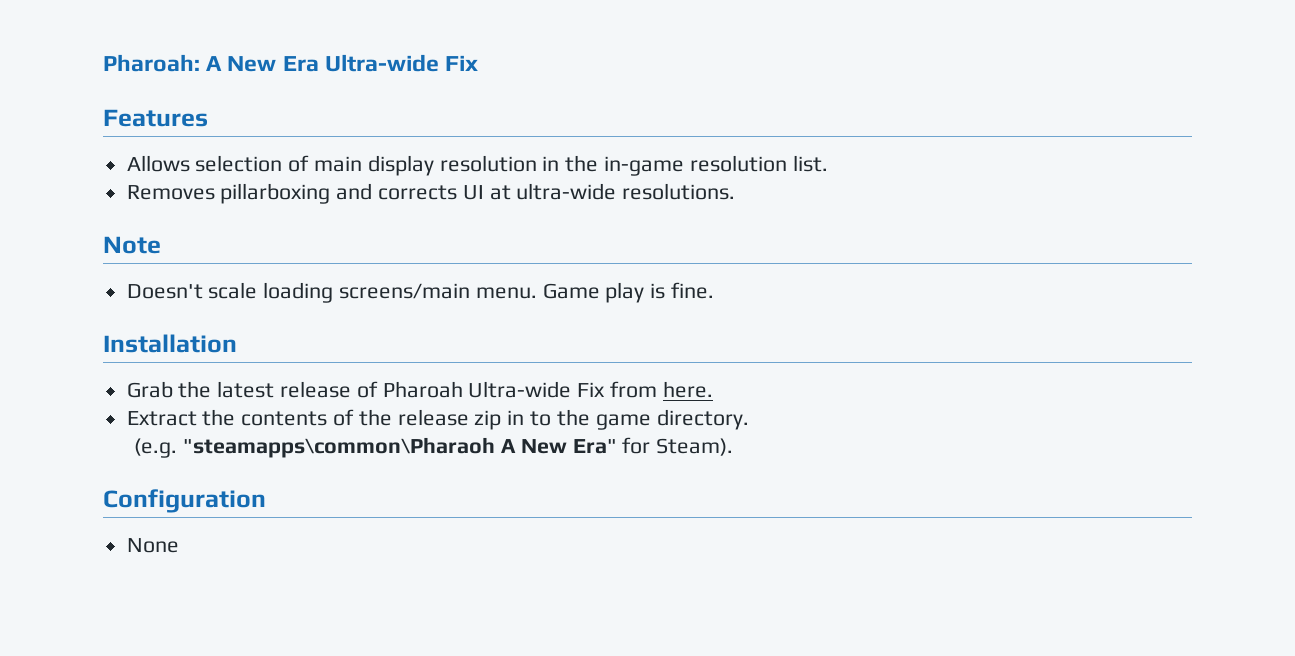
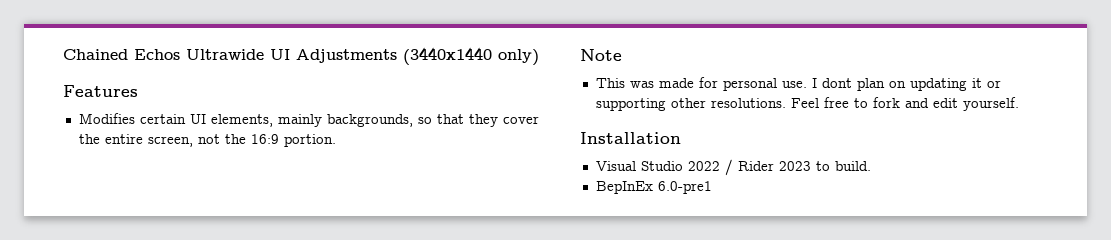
- Pharoah: A New Era Ultra-wide Fix
+ Chained Echos Ultrawide UI Adjustments (3440x1440 only)
  Features
- Allows selection of main display resolution in the in-game resolution list.
- Removes pillarboxing and corrects UI at ultra-wide resolutions.
+ Modifies certain UI elements, mainly backgrounds, so that they cover the entire screen, not the 16:9 portion.
  Note
- Doesn't scale loading screens/main menu. Game play is fine.
+ This was made for personal use. I dont plan on updating it or supporting other resolutions. Feel free to fork and edit yourself.
  Installation
- Grab the latest release of Pharoah Ultra-wide Fix from here.
- Extract the contents of the release zip in to the game directory.
- (e.g. "steamapps\common\Pharaoh A New Era" for Steam).
- Configuration
- None
+ Visual Studio 2022 / Rider 2023 to build.
+ BepInEx 6.0-pre1

